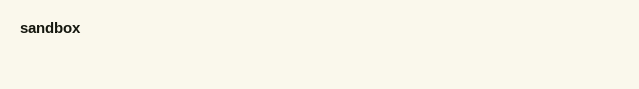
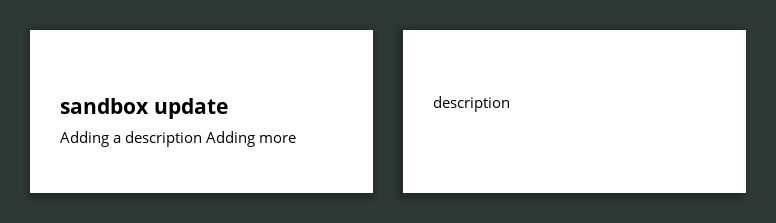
- sandbox
+ sandbox update
+ Adding a description Adding more description

